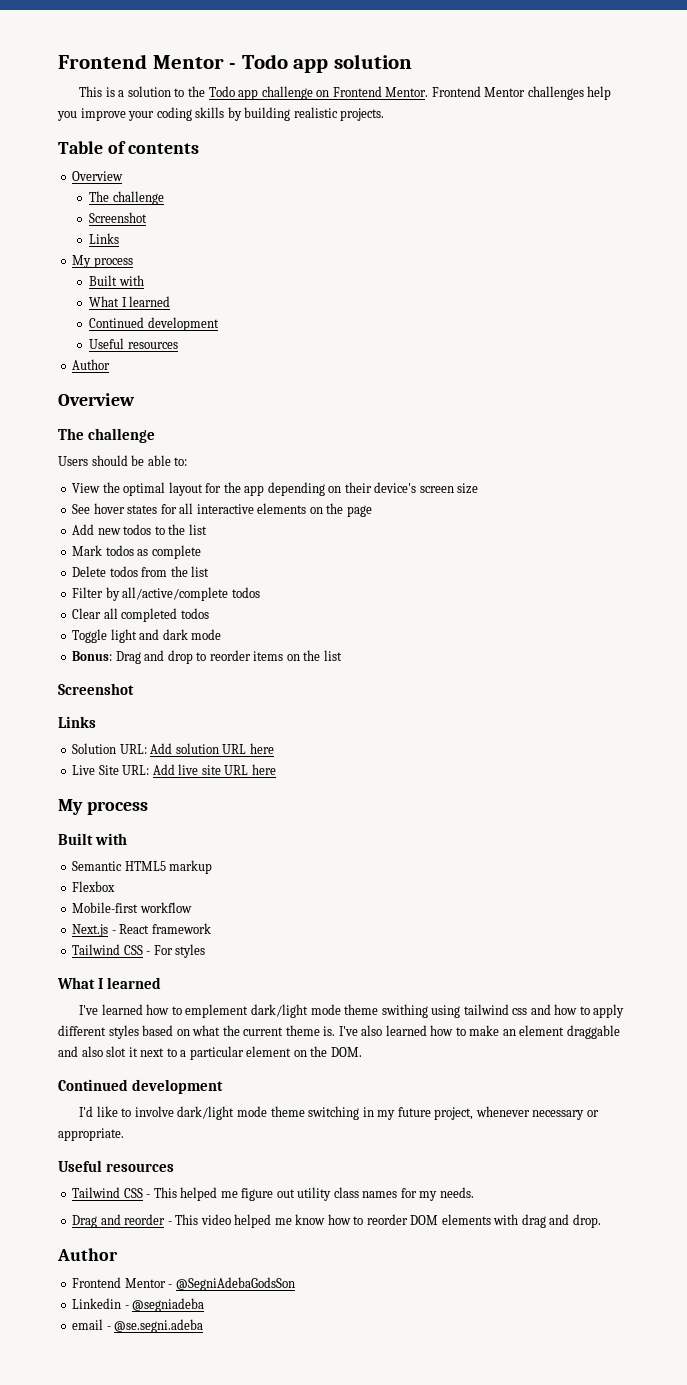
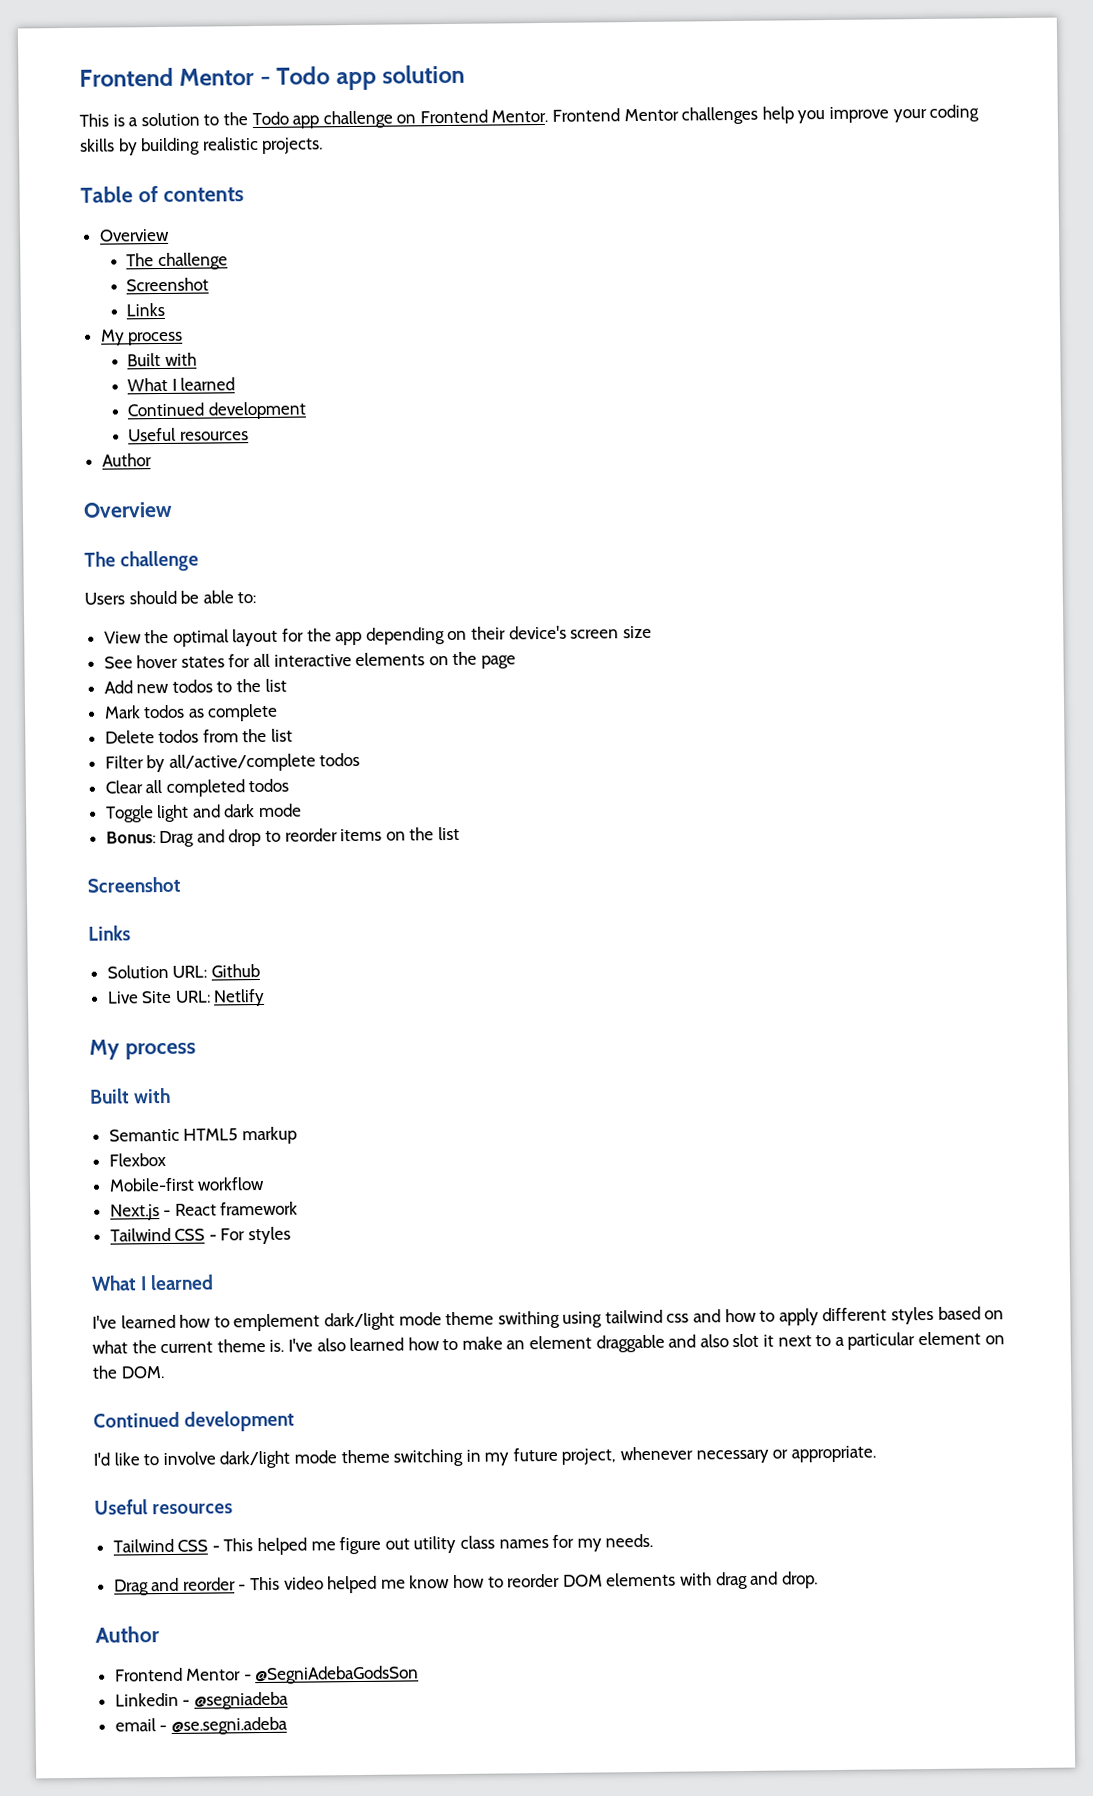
- Solution URL: Add solution URL here
+ Solution URL: Github
- Live Site URL: Add live site URL here
+ Live Site URL: Netlify

